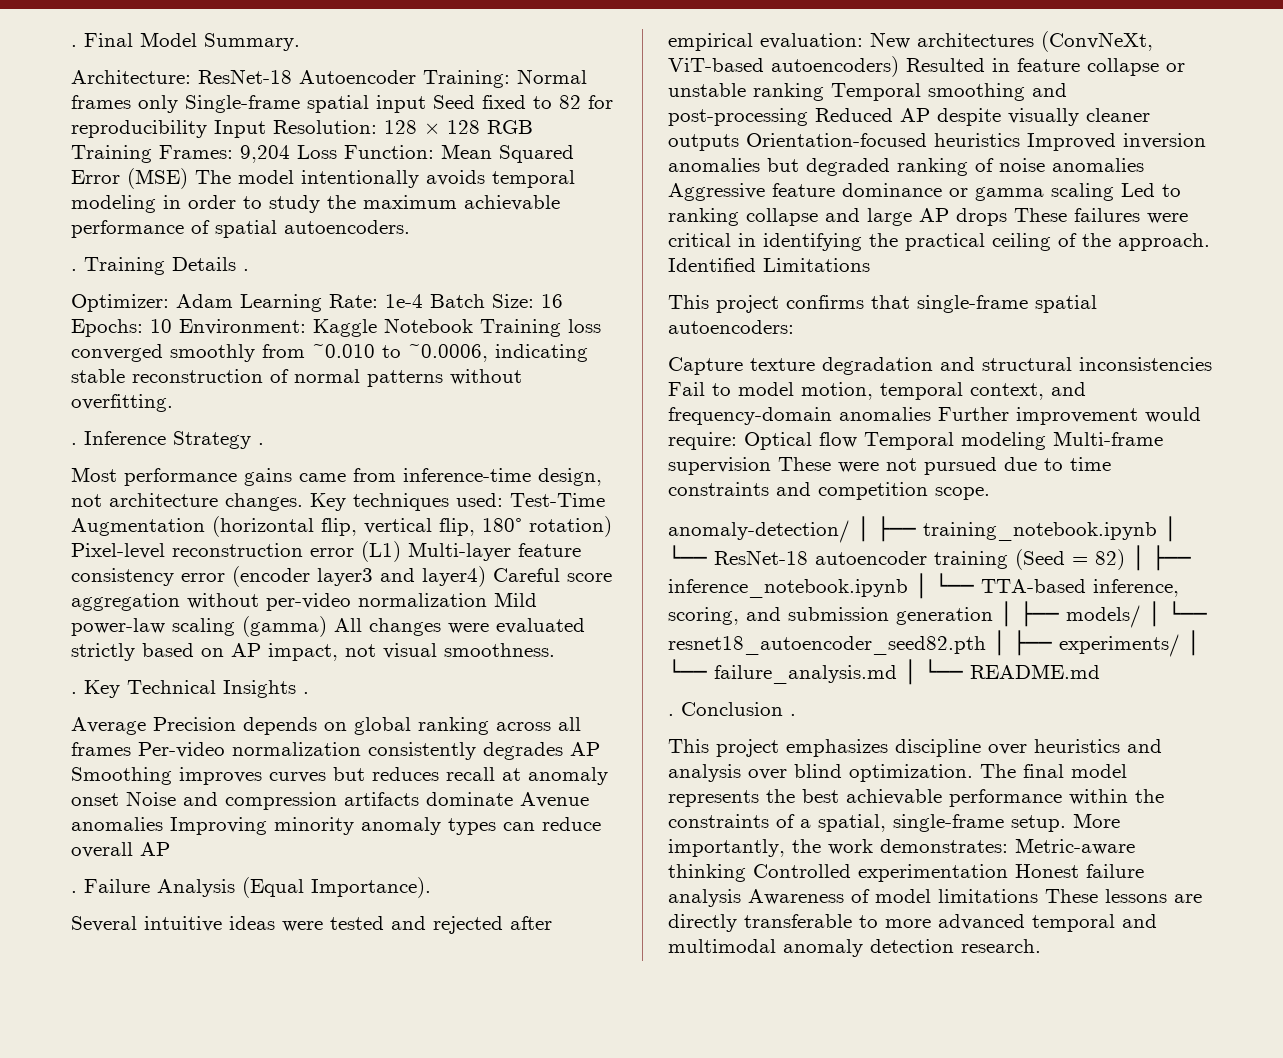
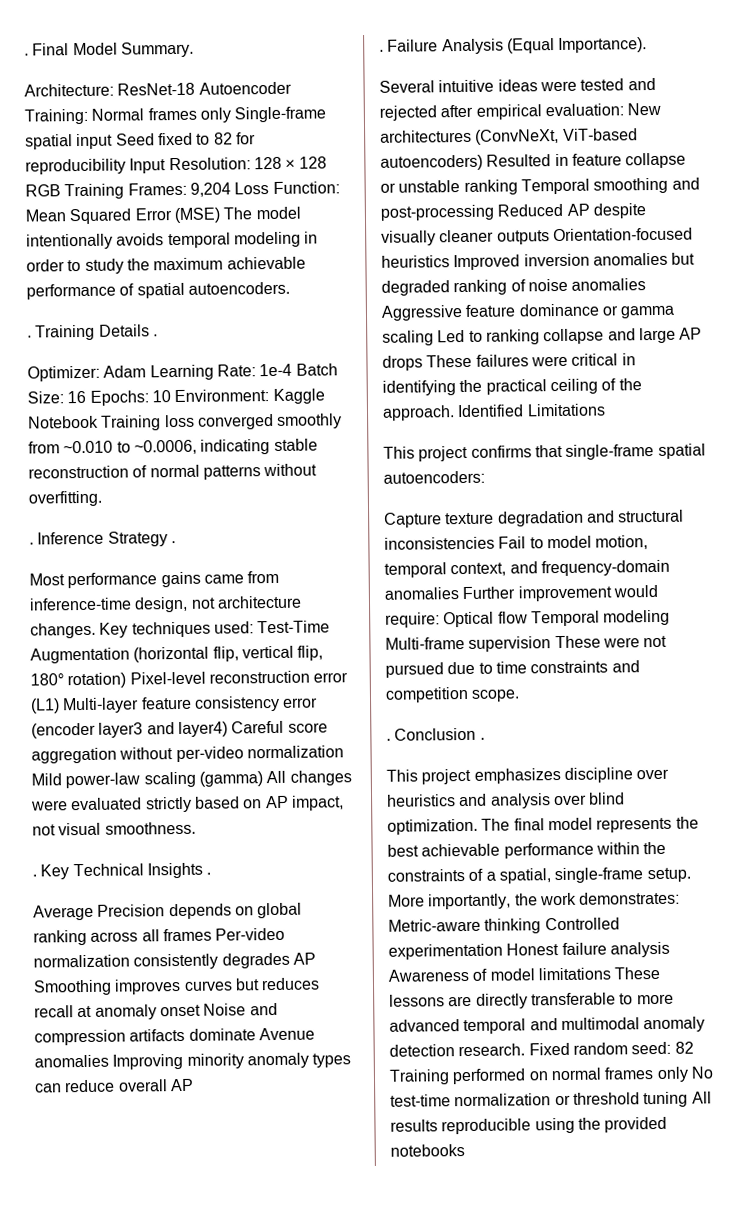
- anomaly-detection/ │ ├── training_notebook.ipynb │ └── ResNet-18 autoencoder training (Seed = 82) │ ├── inference_notebook.ipynb │ └── TTA-based inference, scoring, and submission generation │ ├── models/ │ └── resnet18_autoencoder_seed82.pth │ ├── experiments/ │ └── failure_analysis.md │ └── README.md
+ Fixed random seed: 82 Training performed on normal frames only No test-time normalization or threshold tuning All results reproducible using the provided notebooks

